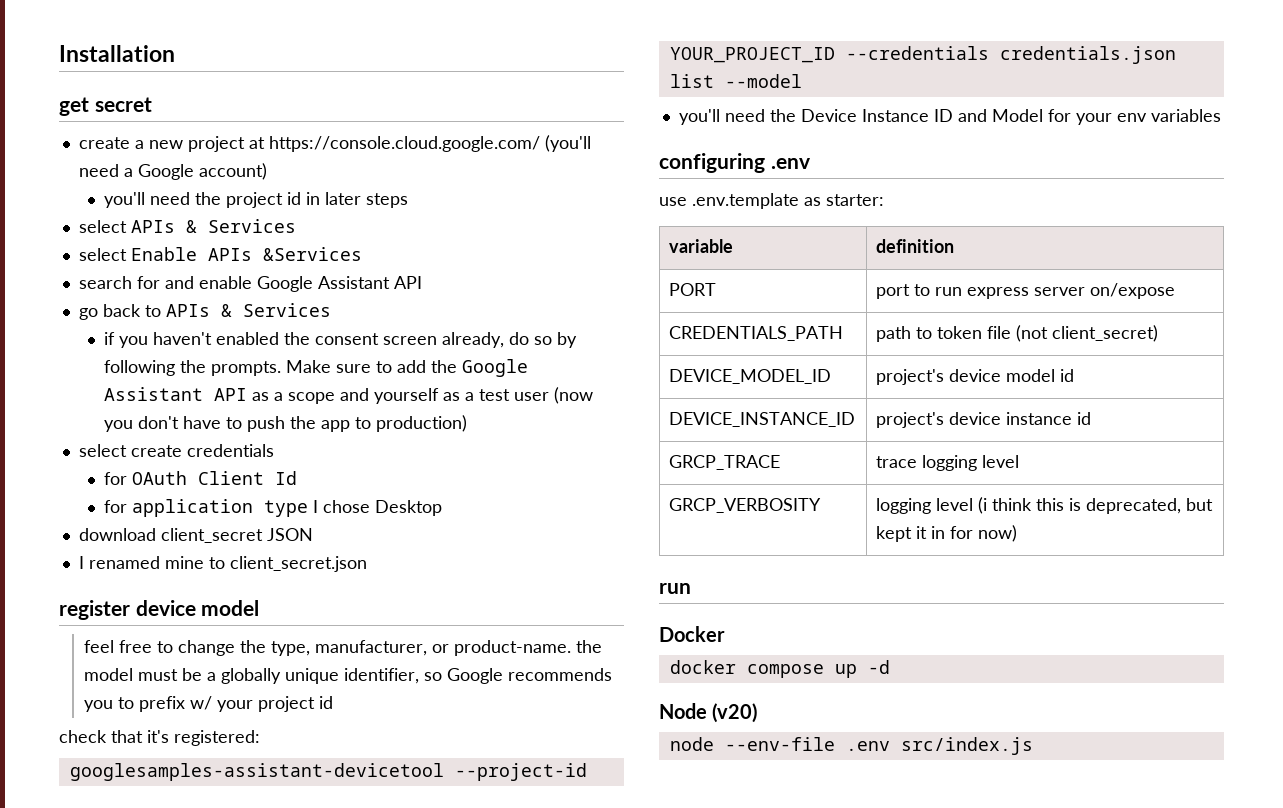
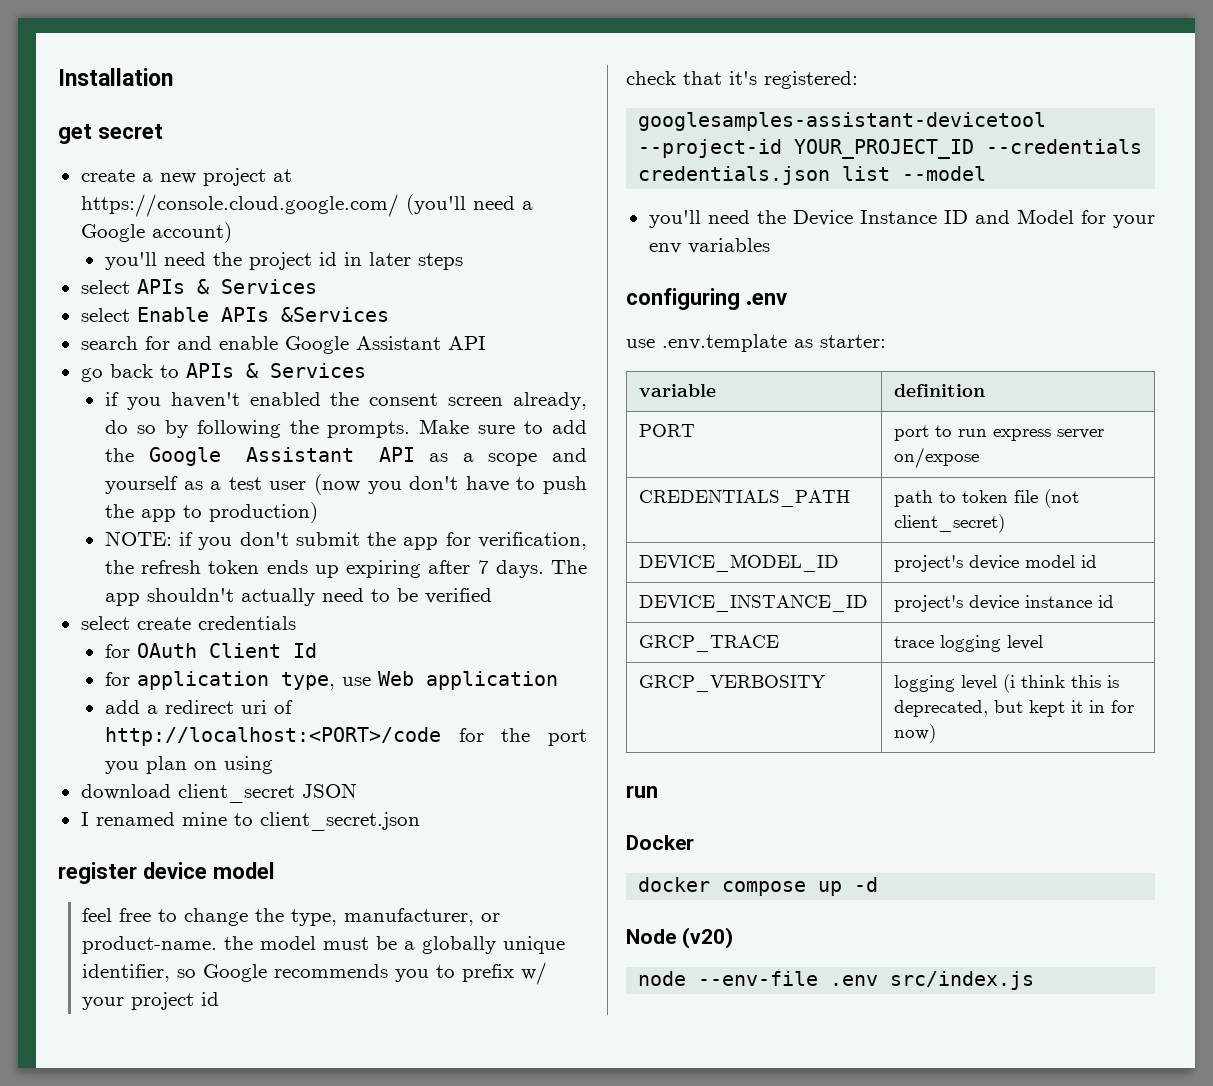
+ NOTE: if you don't submit the app for verification, the refresh token ends up expiring after 7 days. The app shouldn't actually need to be verified
- for application type I chose Desktop
+ for application type, use Web application
+ add a redirect uri of http://localhost:<PORT>/code for the port you plan on using

